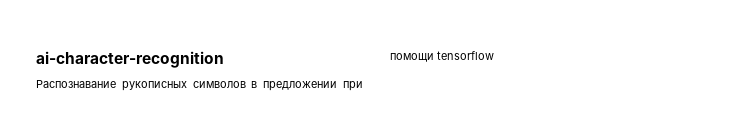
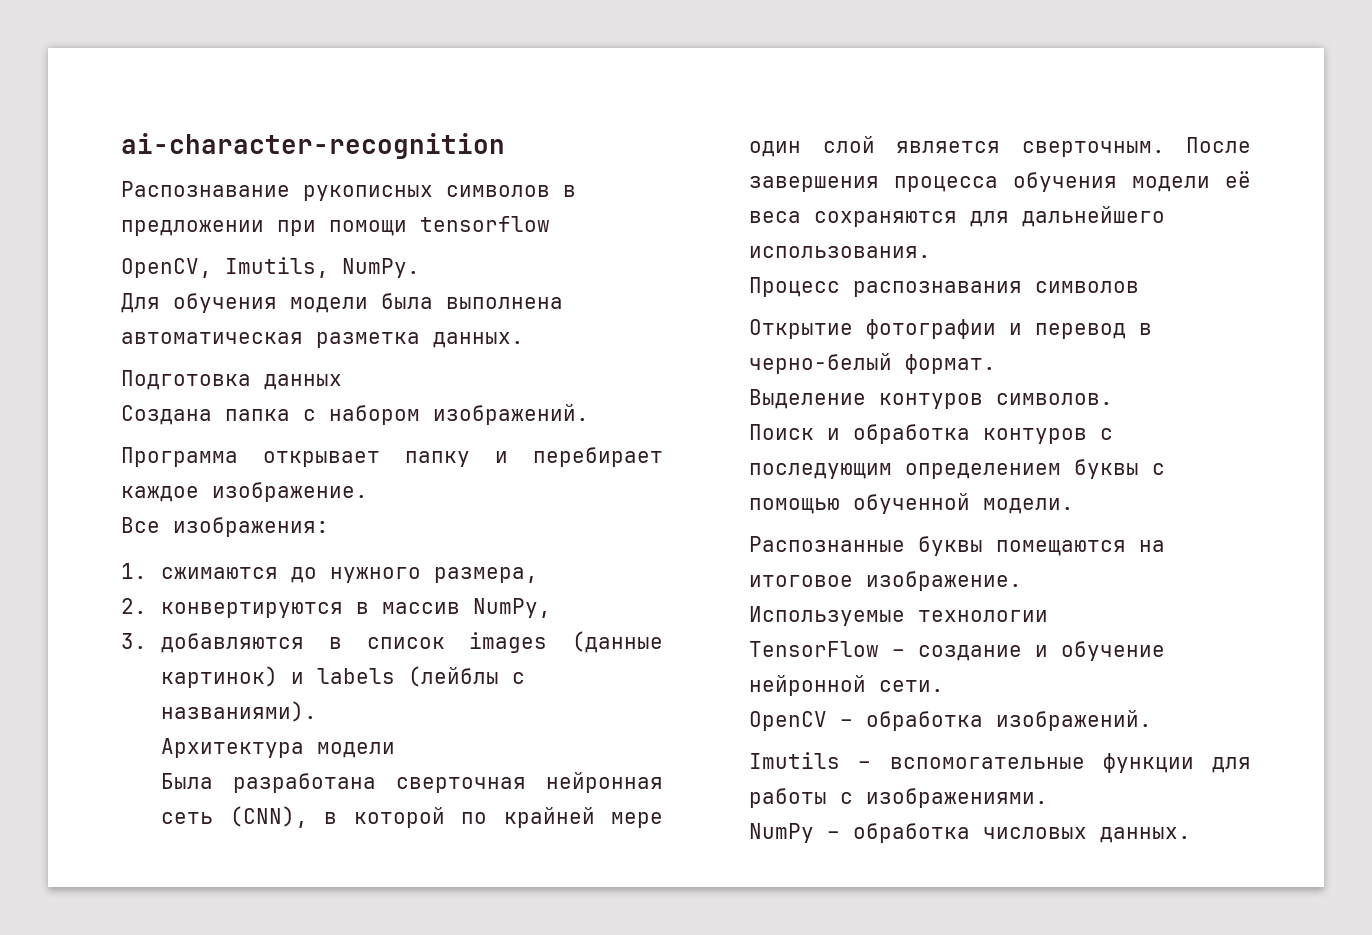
+ OpenCV, Imutils, NumPy.
+ Для обучения модели была выполнена автоматическая разметка данных.
+ Подготовка данных
+ Создана папка с набором изображений.
+ Программа открывает папку и перебирает каждое изображение.
+ Все изображения:
+ 1. сжимаются до нужного размера,
+ 2. конвертируются в массив NumPy,
+ 3. добавляются в список images (данные картинок) и labels (лейблы с названиями).
+ Архитектура модели
+ Была разработана сверточная нейронная сеть (CNN), в которой по крайней мере один слой является сверточным. После завершения процесса обучения модели её веса сохраняются для дальнейшего использования.
+ Процесс распознавания символов
+ Открытие фотографии и перевод в черно-белый формат.
+ Выделение контуров символов.
+ Поиск и обработка контуров с последующим определением буквы с помощью обученной модели.
+ Распознанные буквы помещаются на итоговое изображение.
+ Используемые технологии
+ TensorFlow – создание и обучение нейронной сети.
+ OpenCV – обработка изображений.
+ Imutils – вспомогательные функции для работы с изображениями.
+ NumPy – обработка числовых данных.

